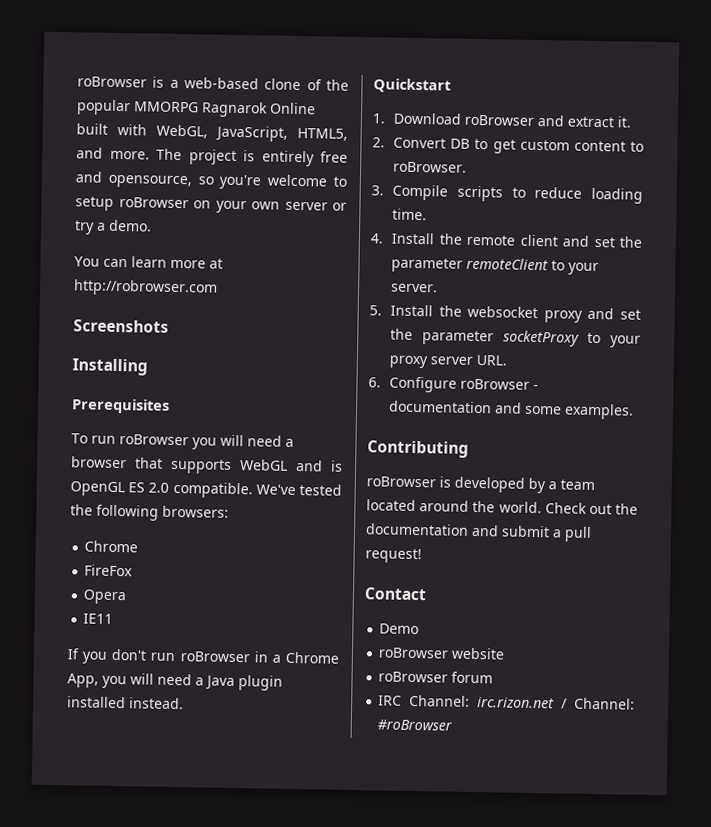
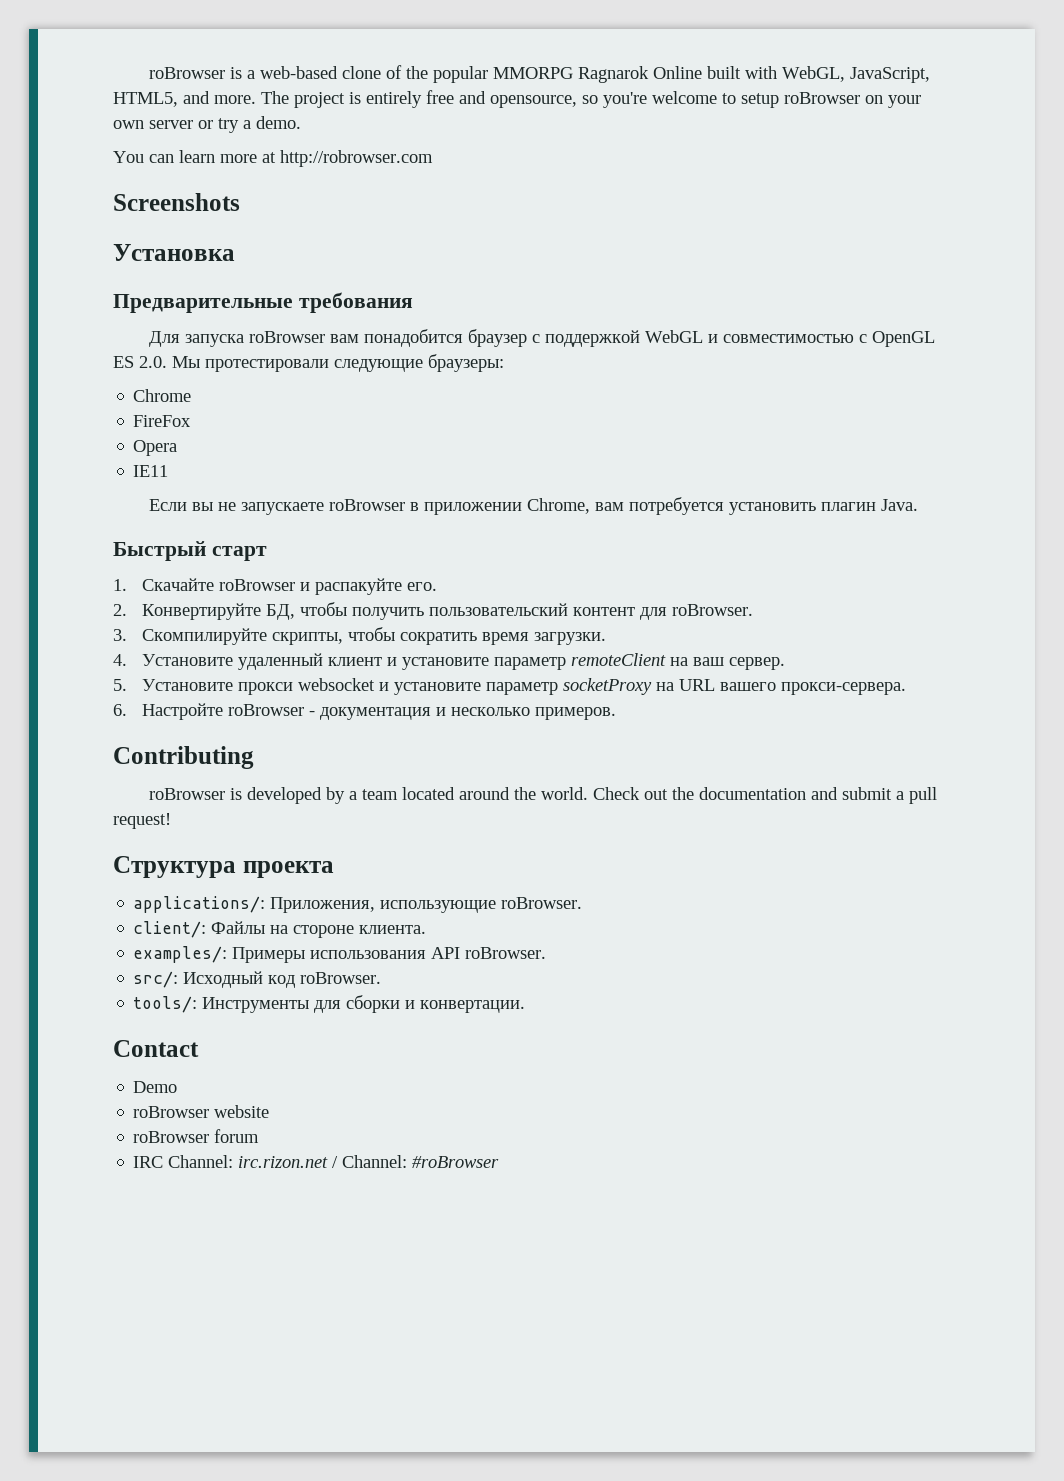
- Installing
- Prerequisites
- To run roBrowser you will need a browser that supports WebGL and is OpenGL ES 2.0 compatible. We've tested the following browsers:
+ Установка
+ Предварительные требования
+ Для запуска roBrowser вам понадобится браузер с поддержкой WebGL и совместимостью с OpenGL ES 2.0. Мы протестировали следующие браузеры:
  Chrome
  FireFox
  Opera
  IE11
- If you don't run roBrowser in a Chrome App, you will need a Java plugin installed instead.
- Quickstart
- 1. Download roBrowser and extract it.
- 2. Convert DB to get custom content to roBrowser.
- 3. Compile scripts to reduce loading time.
- 4. Install the remote client and set the parameter remoteClient to your server.
- 5. Install the websocket proxy and set the parameter socketProxy to your proxy server URL.
+ Если вы не запускаете roBrowser в приложении Chrome, вам потребуется установить плагин Java.
+ Быстрый старт
+ 1. Скачайте roBrowser и распакуйте его.
+ 2. Конвертируйте БД, чтобы получить пользовательский контент для roBrowser.
+ 3. Скомпилируйте скрипты, чтобы сократить время загрузки.
+ 4. Установите удаленный клиент и установите параметр remoteClient на ваш сервер.
+ 5. Установите прокси websocket и установите параметр socketProxy на URL вашего прокси-сервера.
- 6. Configure roBrowser - documentation and some examples.
+ 6. Настройте roBrowser - документация и несколько примеров.
+ Структура проекта
+ applications/: Приложения, использующие roBrowser.
+ client/: Файлы на стороне клиента.
+ examples/: Примеры использования API roBrowser.
+ src/: Исходный код roBrowser.
+ tools/: Инструменты для сборки и конвертации.

